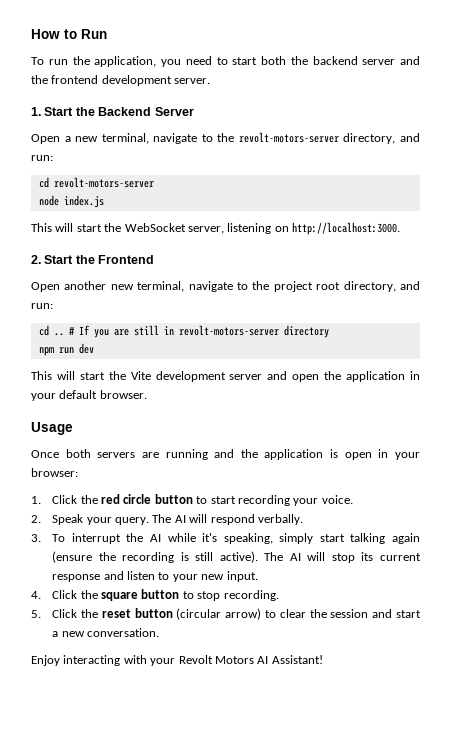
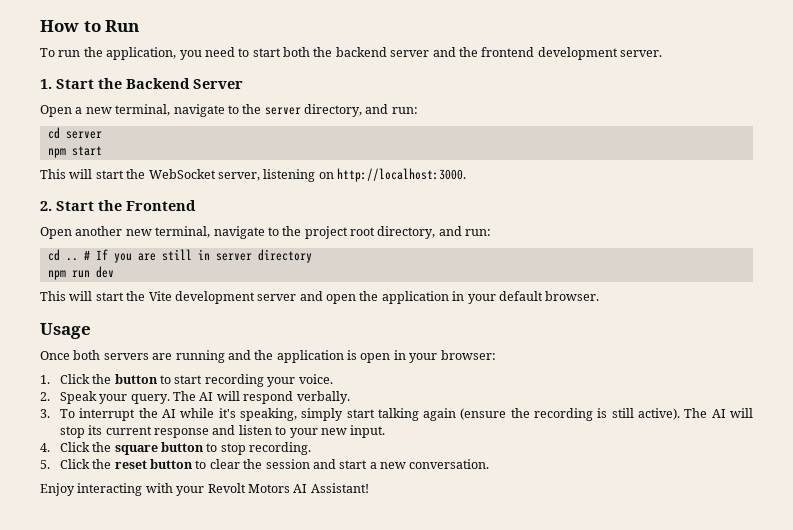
- Open a new terminal, navigate to the revolt-motors-server directory, and run:
- cd revolt-motors-server
- node index.js
+ Open a new terminal, navigate to the server directory, and run:
+ cd server
+ npm start
- # If you are still in revolt-motors-server directory
+ # If you are still in server directory
- 1. Click the red circle button to start recording your voice.
+ 1. Click the button to start recording your voice.
- 5. Click the reset button (circular arrow) to clear the session and start a new conversation.
+ 5. Click the reset button to clear the session and start a new conversation.

